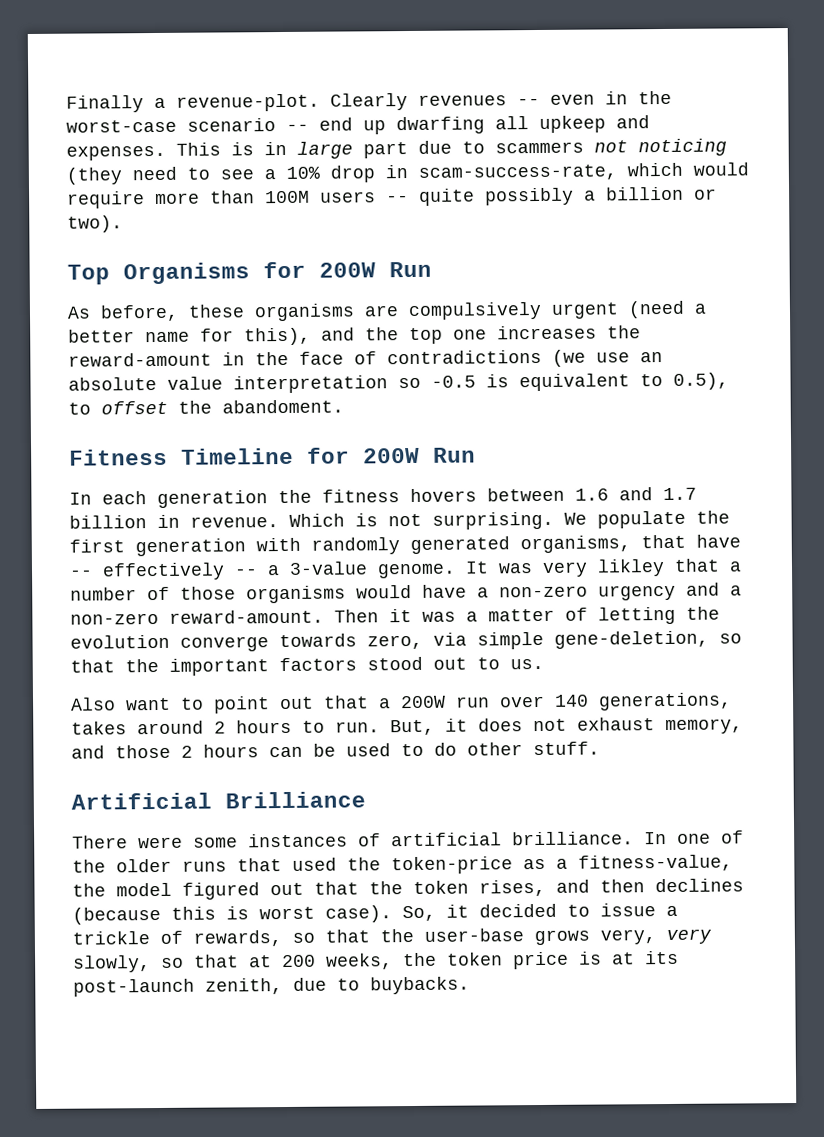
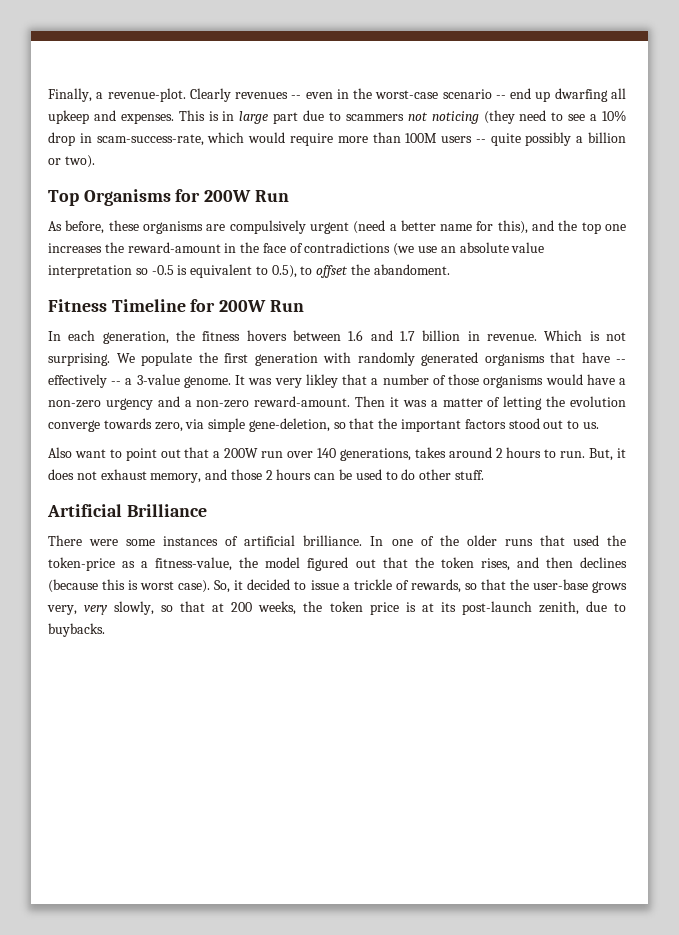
- Finally a revenue-plot.
+ Finally, a revenue-plot.
- In each generation the fitness hovers between 1.6 and 1.7 billion in revenue.
+ In each generation, the fitness hovers between 1.6 and 1.7 billion in revenue.
- We populate the first generation with randomly generated organisms, that have -- effectively -- a 3-value genome.
+ We populate the first generation with randomly generated organisms that have -- effectively -- a 3-value genome.

